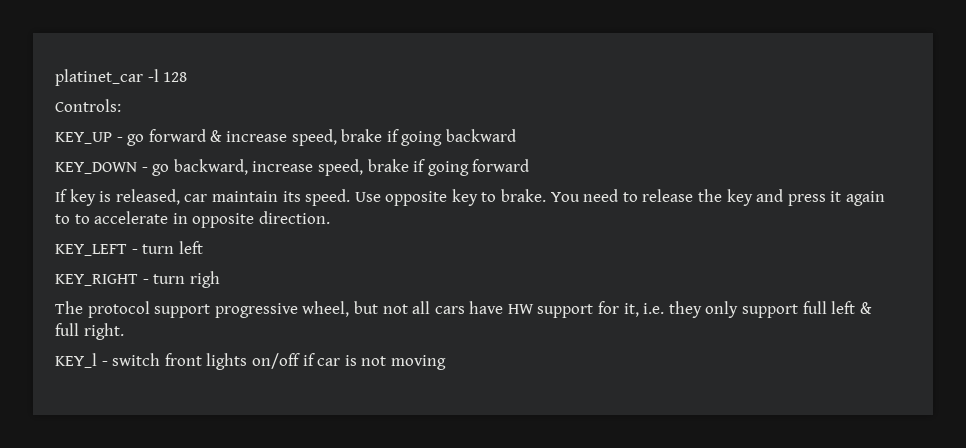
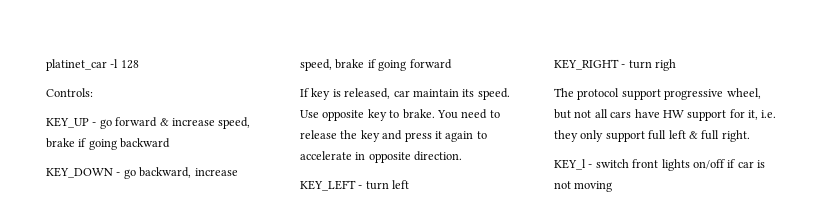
- You need to release the key and press it again to to accelerate in opposite direction.
+ You need to release the key and press it again to accelerate in opposite direction.

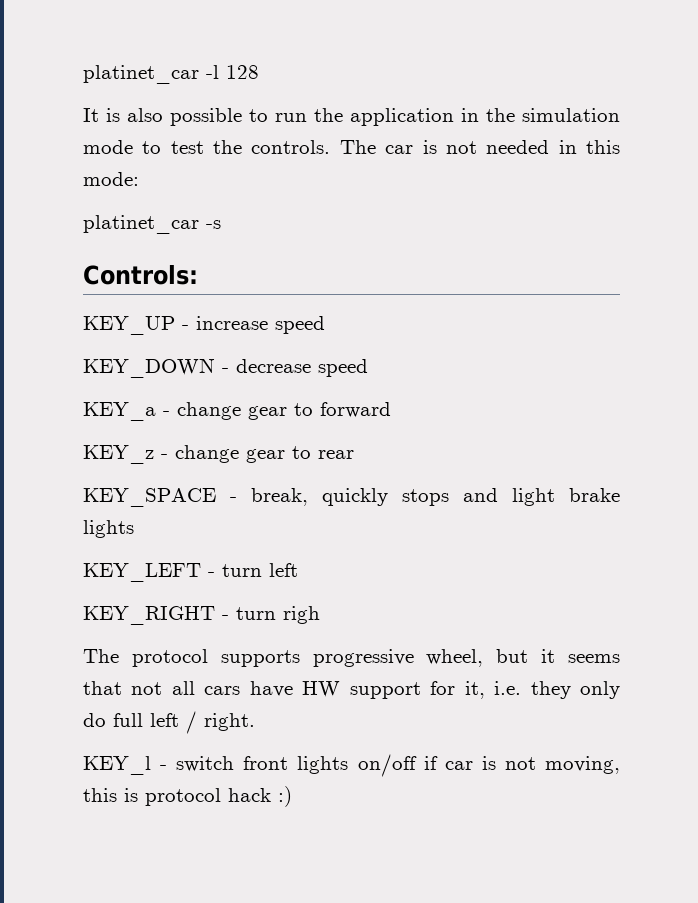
+ It is also possible to run the application in the simulation mode to test the controls. The car is not needed in this mode:
+ platinet_car -s
  Controls:
- KEY_UP - go forward & increase speed, brake if going backward
- KEY_DOWN - go backward, increase speed, brake if going forward
- If key is released, car maintain its speed. Use opposite key to brake. You need to release the key and press it again to accelerate in opposite direction.
+ KEY_UP - increase speed
+ KEY_DOWN - decrease speed
+ KEY_a - change gear to forward
+ KEY_z - change gear to rear
+ KEY_SPACE - break, quickly stops and light brake lights
- The protocol support progressive wheel, but not all cars have HW support for it, i.e. they only support full left & full right.
+ The protocol supports progressive wheel, but it seems that not all cars have HW support for it, i.e. they only do full left / right.
- KEY_l - switch front lights on/off if car is not moving
+ KEY_l - switch front lights on/off if car is not moving, this is protocol hack :)

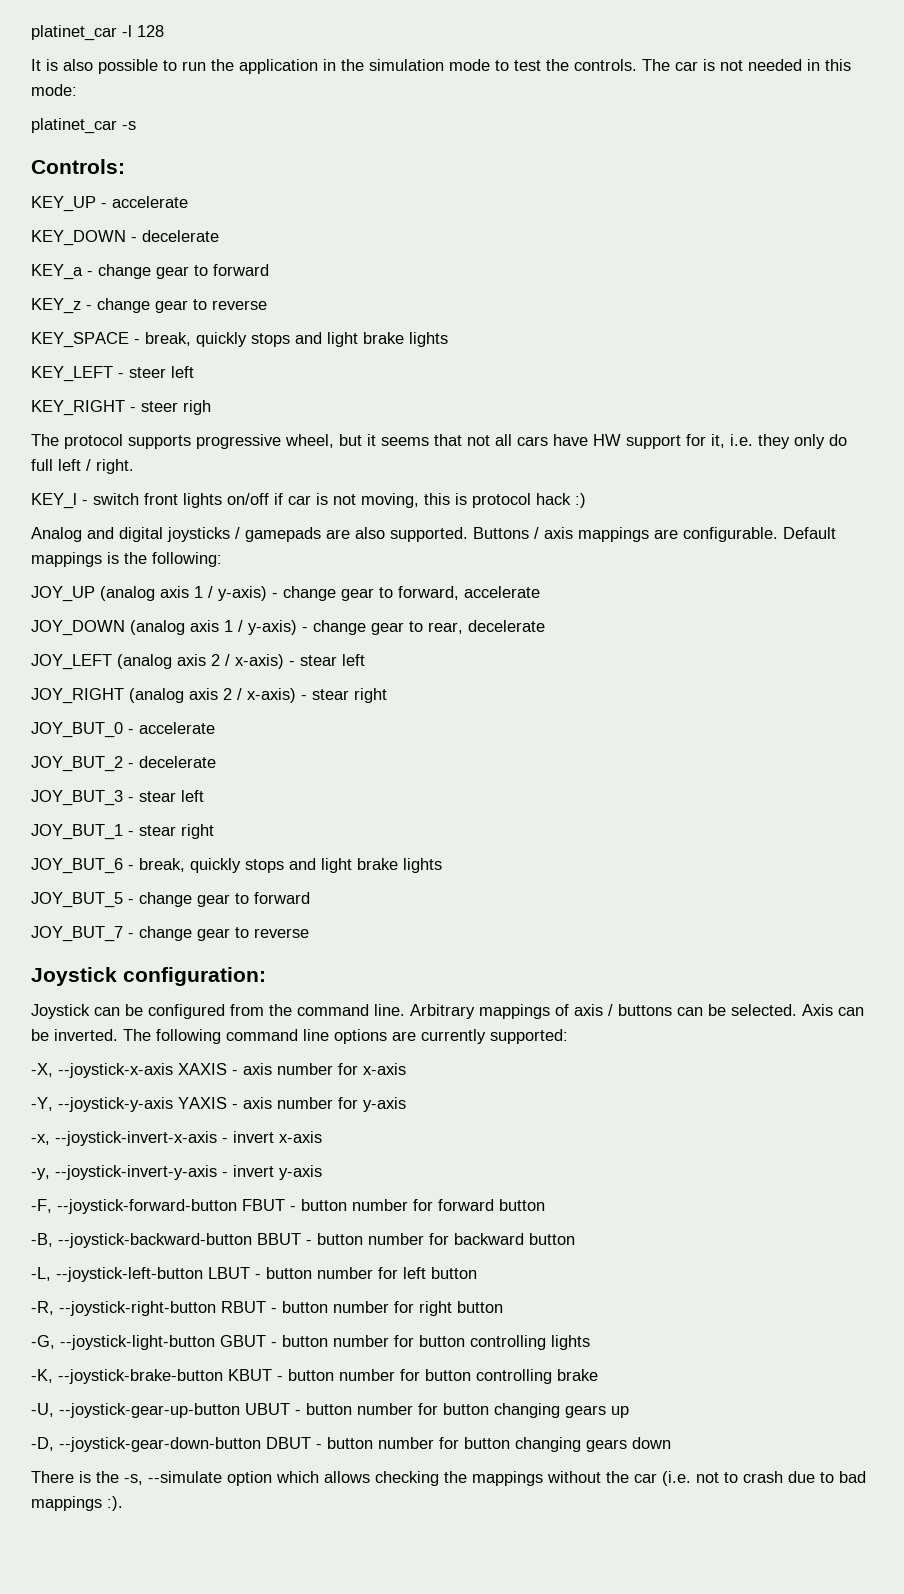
- KEY_UP - increase speed
+ KEY_UP - accelerate
- KEY_DOWN - decrease speed
+ KEY_DOWN - decelerate
- KEY_z - change gear to rear
+ KEY_z - change gear to reverse
- KEY_LEFT - turn left
+ KEY_LEFT - steer left
- KEY_RIGHT - turn righ
+ KEY_RIGHT - steer righ
+ Analog and digital joysticks / gamepads are also supported. Buttons / axis mappings are configurable. Default mappings is the following:
+ JOY_UP (analog axis 1 / y-axis) - change gear to forward, accelerate
+ JOY_DOWN (analog axis 1 / y-axis) - change gear to rear, decelerate
+ JOY_LEFT (analog axis 2 / x-axis) - stear left
+ JOY_RIGHT (analog axis 2 / x-axis) - stear right
+ JOY_BUT_0 - accelerate
+ JOY_BUT_2 - decelerate
+ JOY_BUT_3 - stear left
+ JOY_BUT_1 - stear right
+ JOY_BUT_6 - break, quickly stops and light brake lights
+ JOY_BUT_5 - change gear to forward
+ JOY_BUT_7 - change gear to reverse
+ Joystick configuration:
+ Joystick can be configured from the command line. Arbitrary mappings of axis / buttons can be selected. Axis can be inverted. The following command line options are currently supported:
+ -X, --joystick-x-axis XAXIS - axis number for x-axis
+ -Y, --joystick-y-axis YAXIS - axis number for y-axis
+ -x, --joystick-invert-x-axis - invert x-axis
+ -y, --joystick-invert-y-axis - invert y-axis
+ -F, --joystick-forward-button FBUT - button number for forward button
+ -B, --joystick-backward-button BBUT - button number for backward button
+ -L, --joystick-left-button LBUT - button number for left button
+ -R, --joystick-right-button RBUT - button number for right button
+ -G, --joystick-light-button GBUT - button number for button controlling lights
+ -K, --joystick-brake-button KBUT - button number for button controlling brake
+ -U, --joystick-gear-up-button UBUT - button number for button changing gears up
+ -D, --joystick-gear-down-button DBUT - button number for button changing gears down
+ There is the -s, --simulate option which allows checking the mappings without the car (i.e. not to crash due to bad mappings :).

